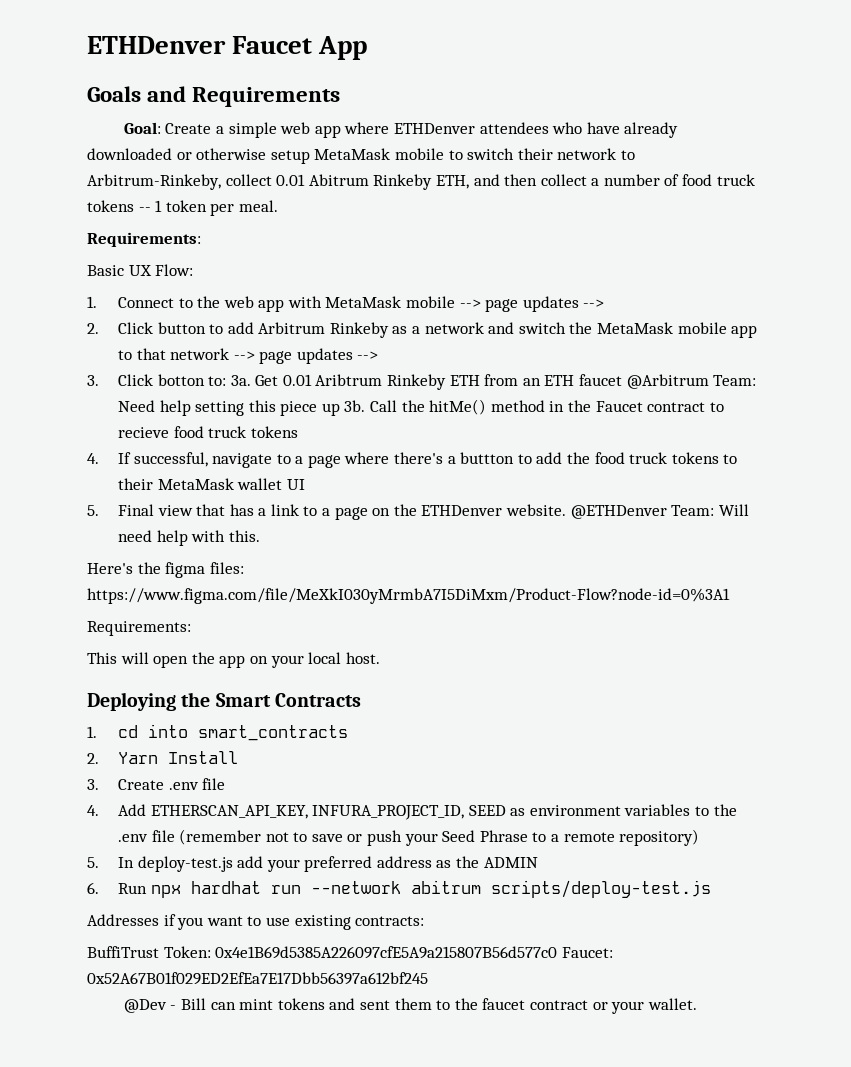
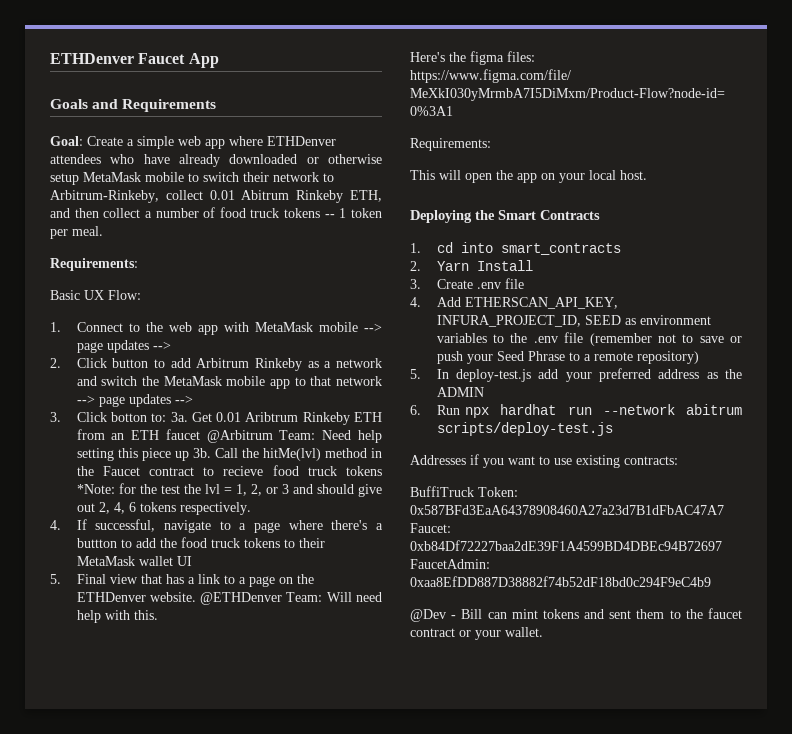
- Call the hitMe() method in the Faucet contract to recieve food truck tokens
+ Call the hitMe(lvl) method in the Faucet contract to recieve food truck tokens *Note: for the test the lvl = 1, 2, or 3 and should give out 2, 4, 6 tokens respectively.
- BuffiTrust Token: 0x4e1B69d5385A226097cfE5A9a215807B56d577c0 Faucet: 0x52A67B01f029ED2EfEa7E17Dbb56397a612bf245
+ BuffiTruck Token: 0x587BFd3EaA64378908460A27a23d7B1dFbAC47A7 Faucet: 0xb84Df72227baa2dE39F1A4599BD4DBEc94B72697 FaucetAdmin: 0xaa8EfDD887D38882f74b52dF18bd0c294F9eC4b9

